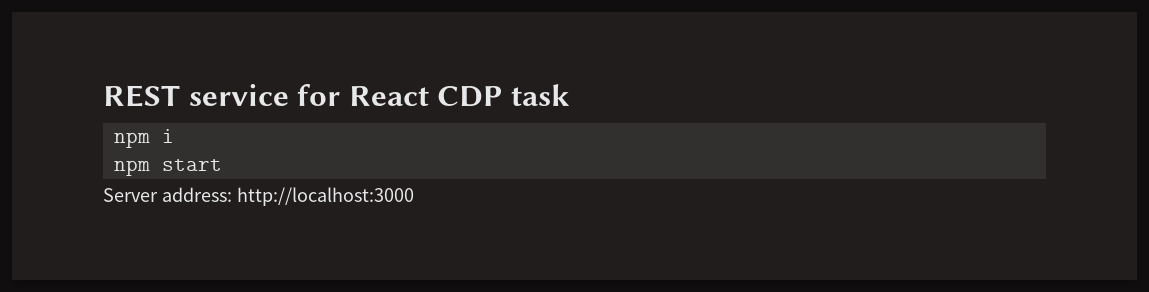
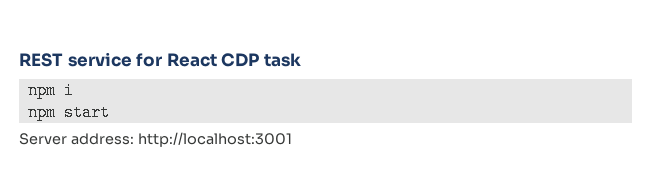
- Server address: http://localhost:3000
+ Server address: http://localhost:3001

